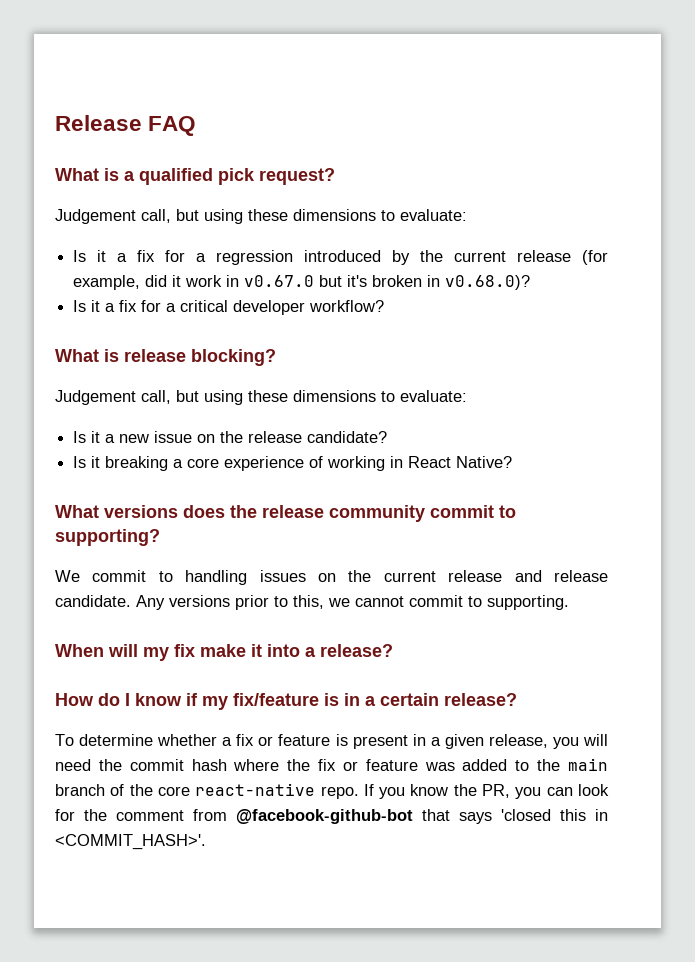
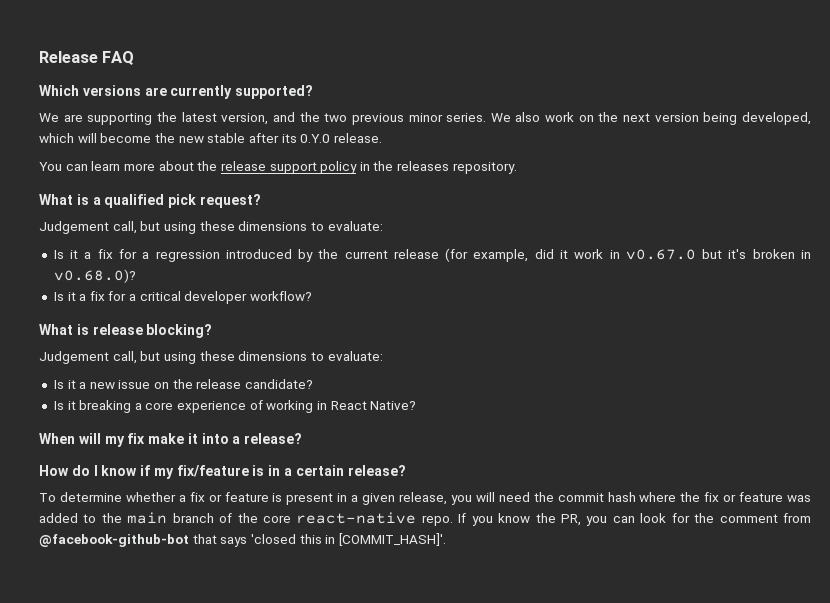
+ Which versions are currently supported?
+ We are supporting the latest version, and the two previous minor series. We also work on the next version being developed, which will become the new stable after its 0.Y.0 release.
+ You can learn more about the release support policy in the releases repository.
- What versions does the release community commit to supporting?
- We commit to handling issues on the current release and release candidate. Any versions prior to this, we cannot commit to supporting.
- If you know the PR, you can look for the comment from @facebook-github-bot that says 'closed this in <COMMIT_HASH>'.
+ If you know the PR, you can look for the comment from @facebook-github-bot that says 'closed this in [COMMIT_HASH]'.

